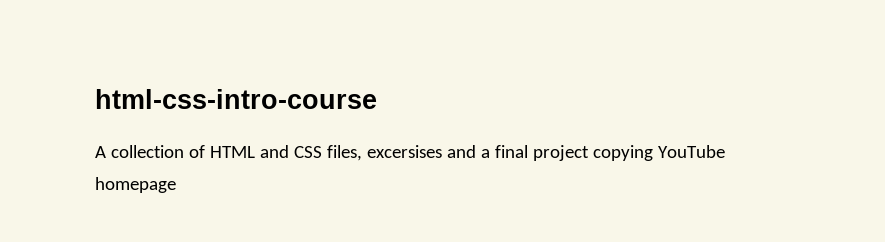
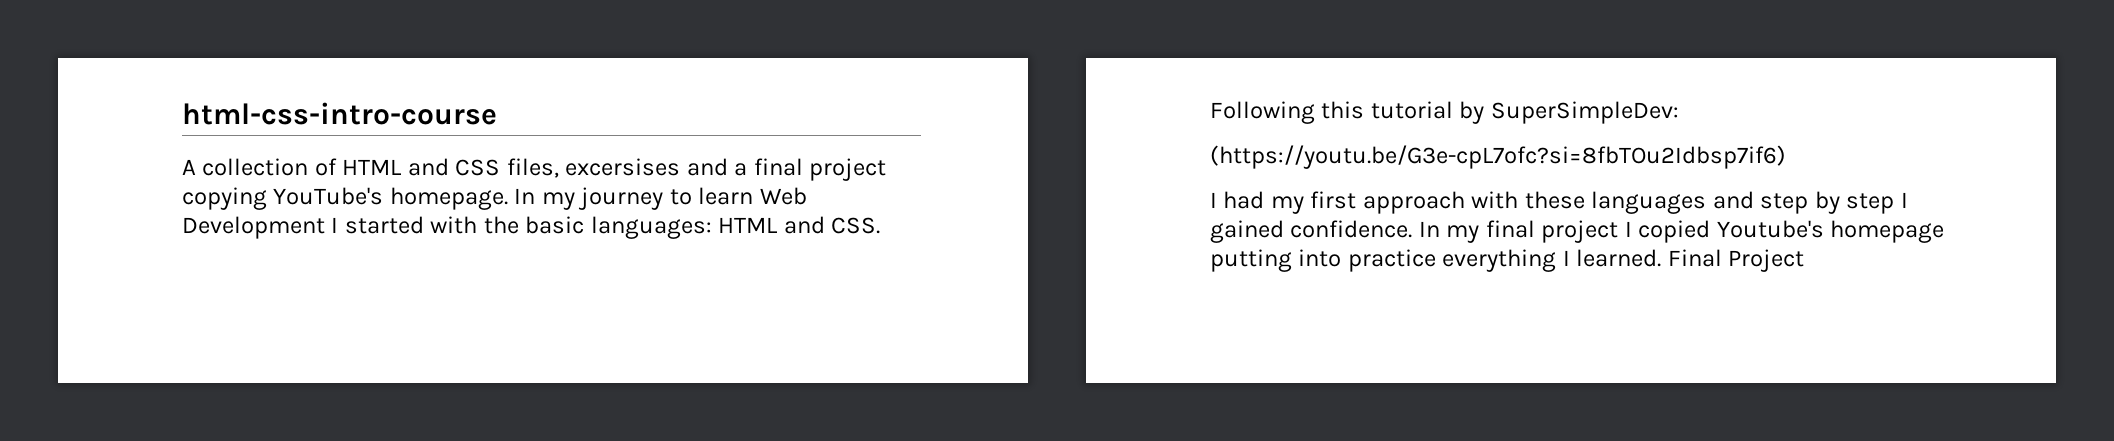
- A collection of HTML and CSS files, excersises and a final project copying YouTube homepage
+ A collection of HTML and CSS files, excersises and a final project copying YouTube's homepage. In my journey to learn Web Development I started with the basic languages: HTML and CSS. Following this tutorial by SuperSimpleDev:
+ (https://youtu.be/G3e-cpL7ofc?si=8fbTOu2Idbsp7if6)
+ I had my first approach with these languages and step by step I gained confidence. In my final project I copied Youtube's homepage putting into practice everything I learned. Final Project

